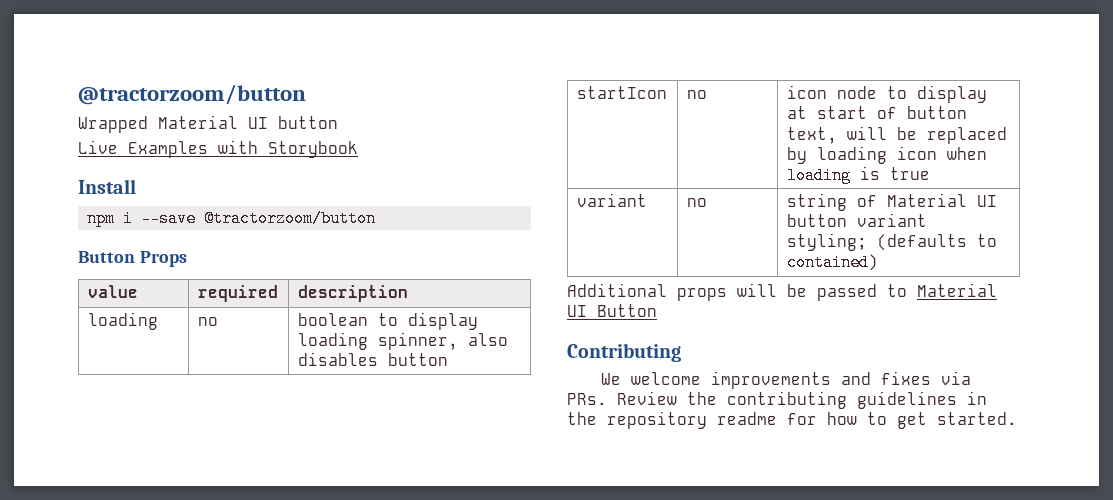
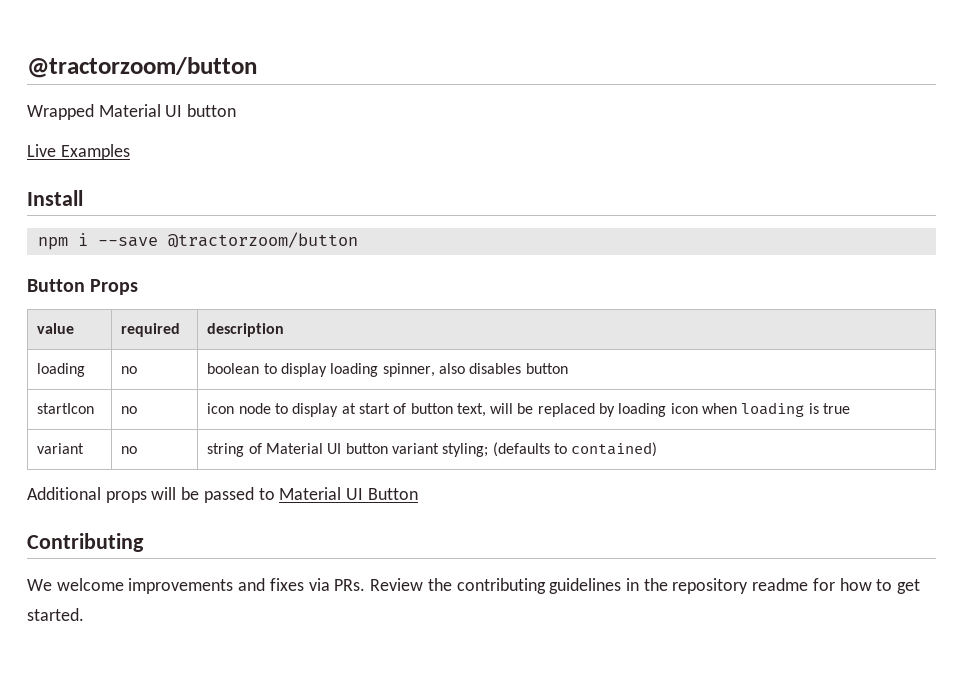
- Live Examples with Storybook
+ Live Examples

